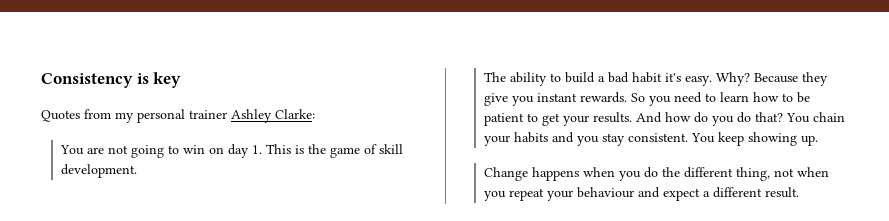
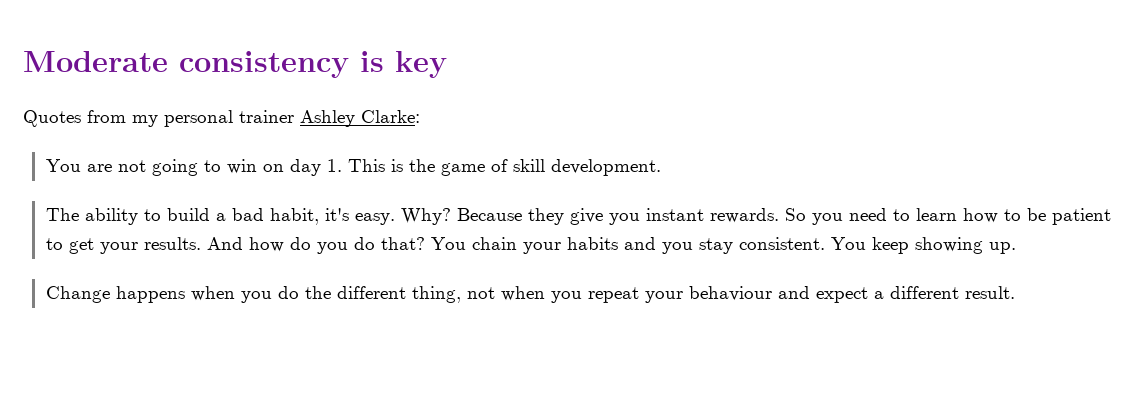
- Consistency is key
+ Moderate consistency is key
- The ability to build a bad habit it's easy.
+ The ability to build a bad habit, it's easy.

